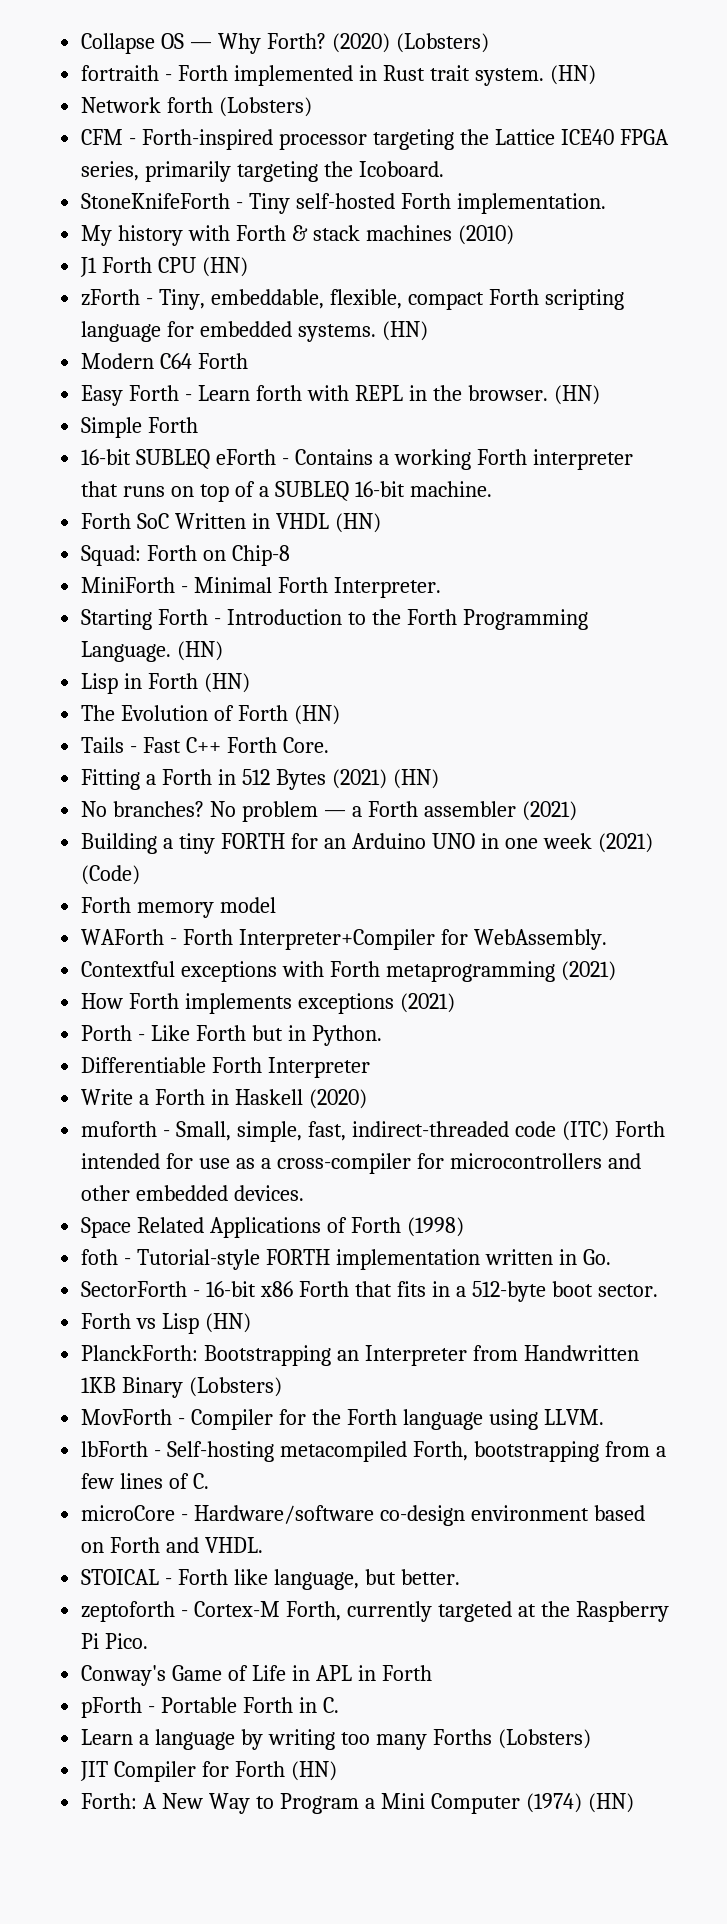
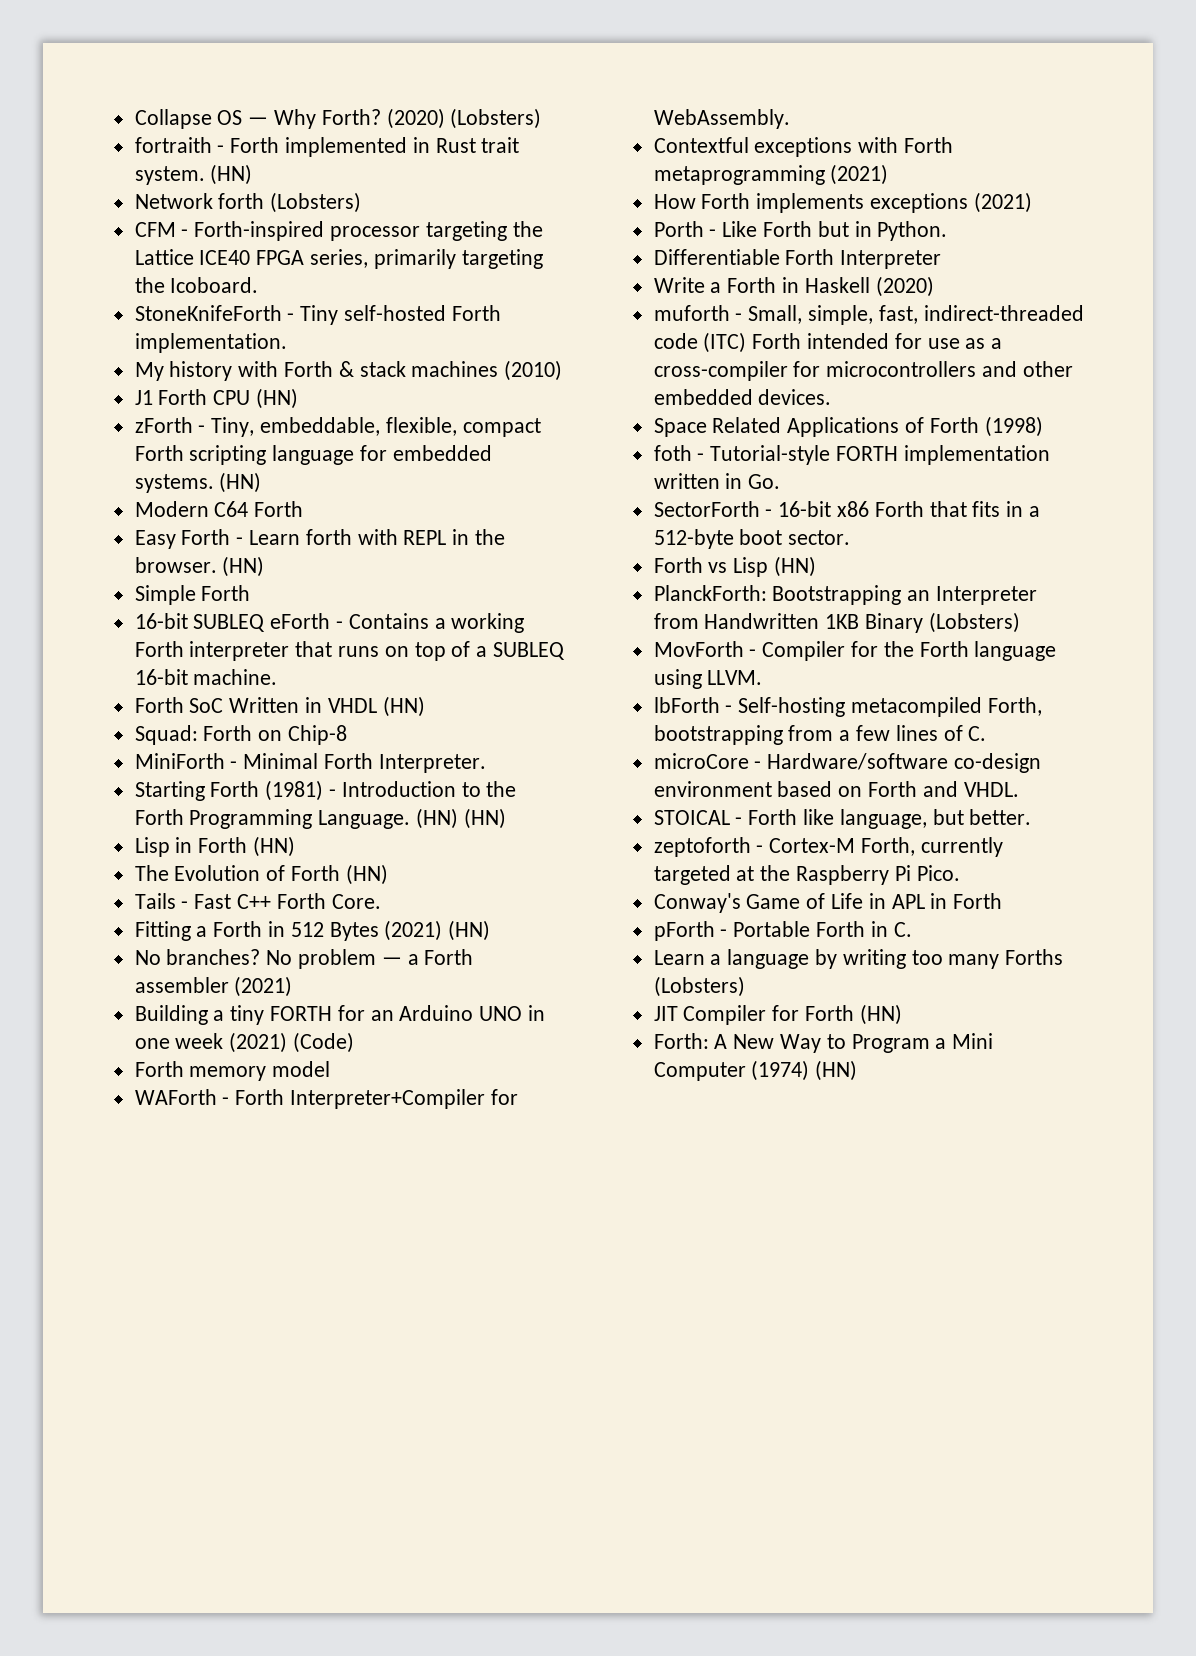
- Starting Forth - Introduction to the Forth Programming Language. (HN)
+ Starting Forth (1981) - Introduction to the Forth Programming Language. (HN) (HN)

